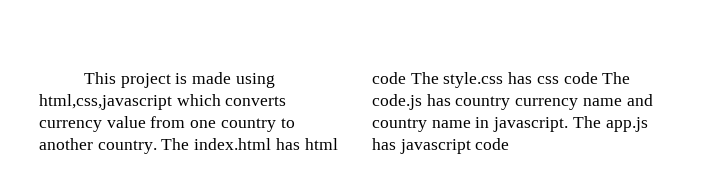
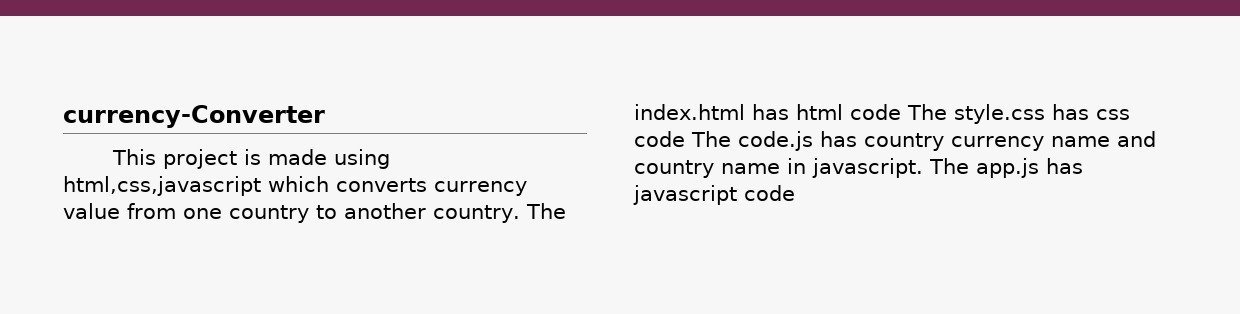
+ currency-Converter

